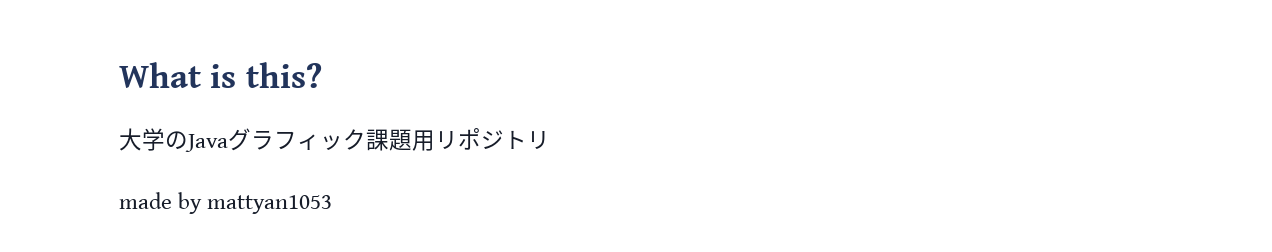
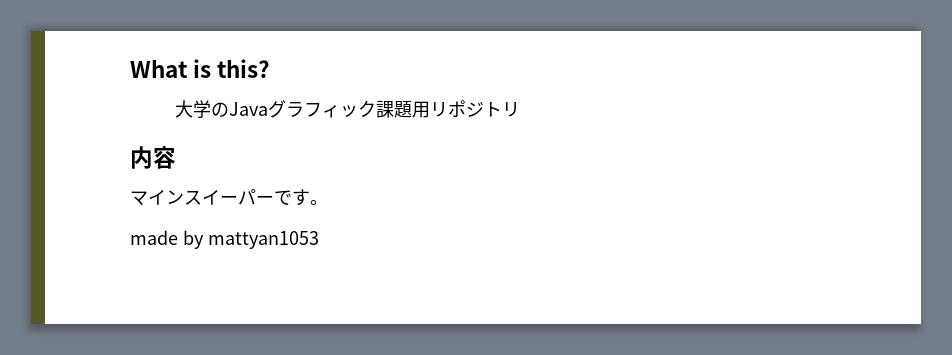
+ 内容
+ マインスイーパーです。

